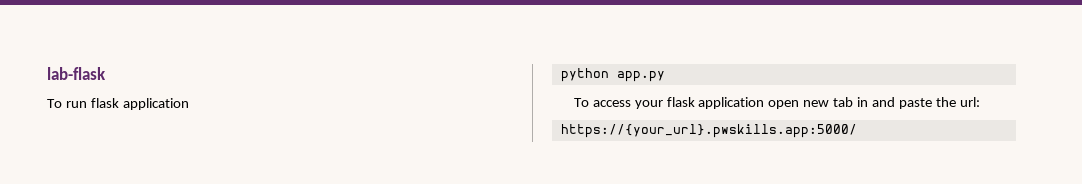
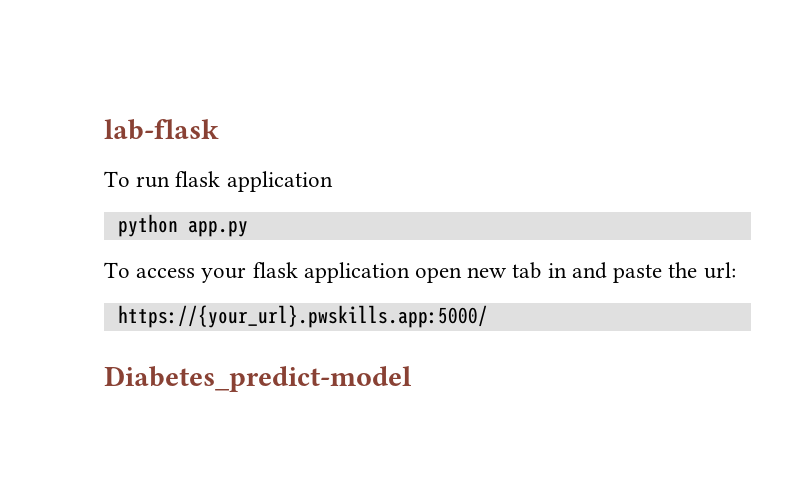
+ Diabetes_predict-model

